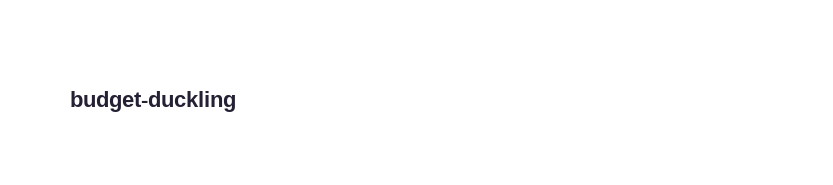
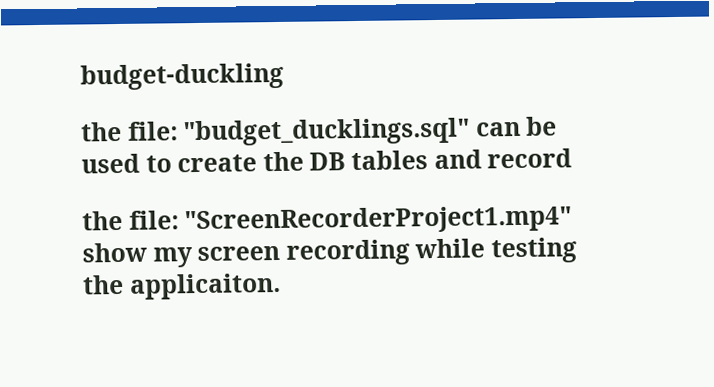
+ the file: "budget_ducklings.sql" can be used to create the DB tables and record
+ the file: "ScreenRecorderProject1.mp4" show my screen recording while testing the applicaiton.

